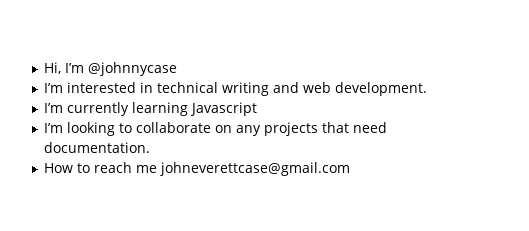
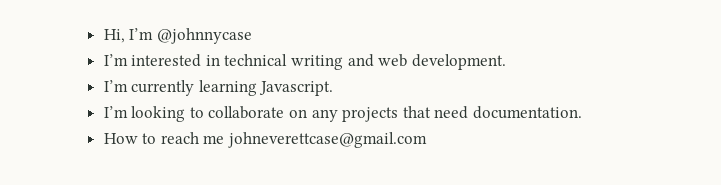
- I’m currently learning Javascript
+ I’m currently learning Javascript.

